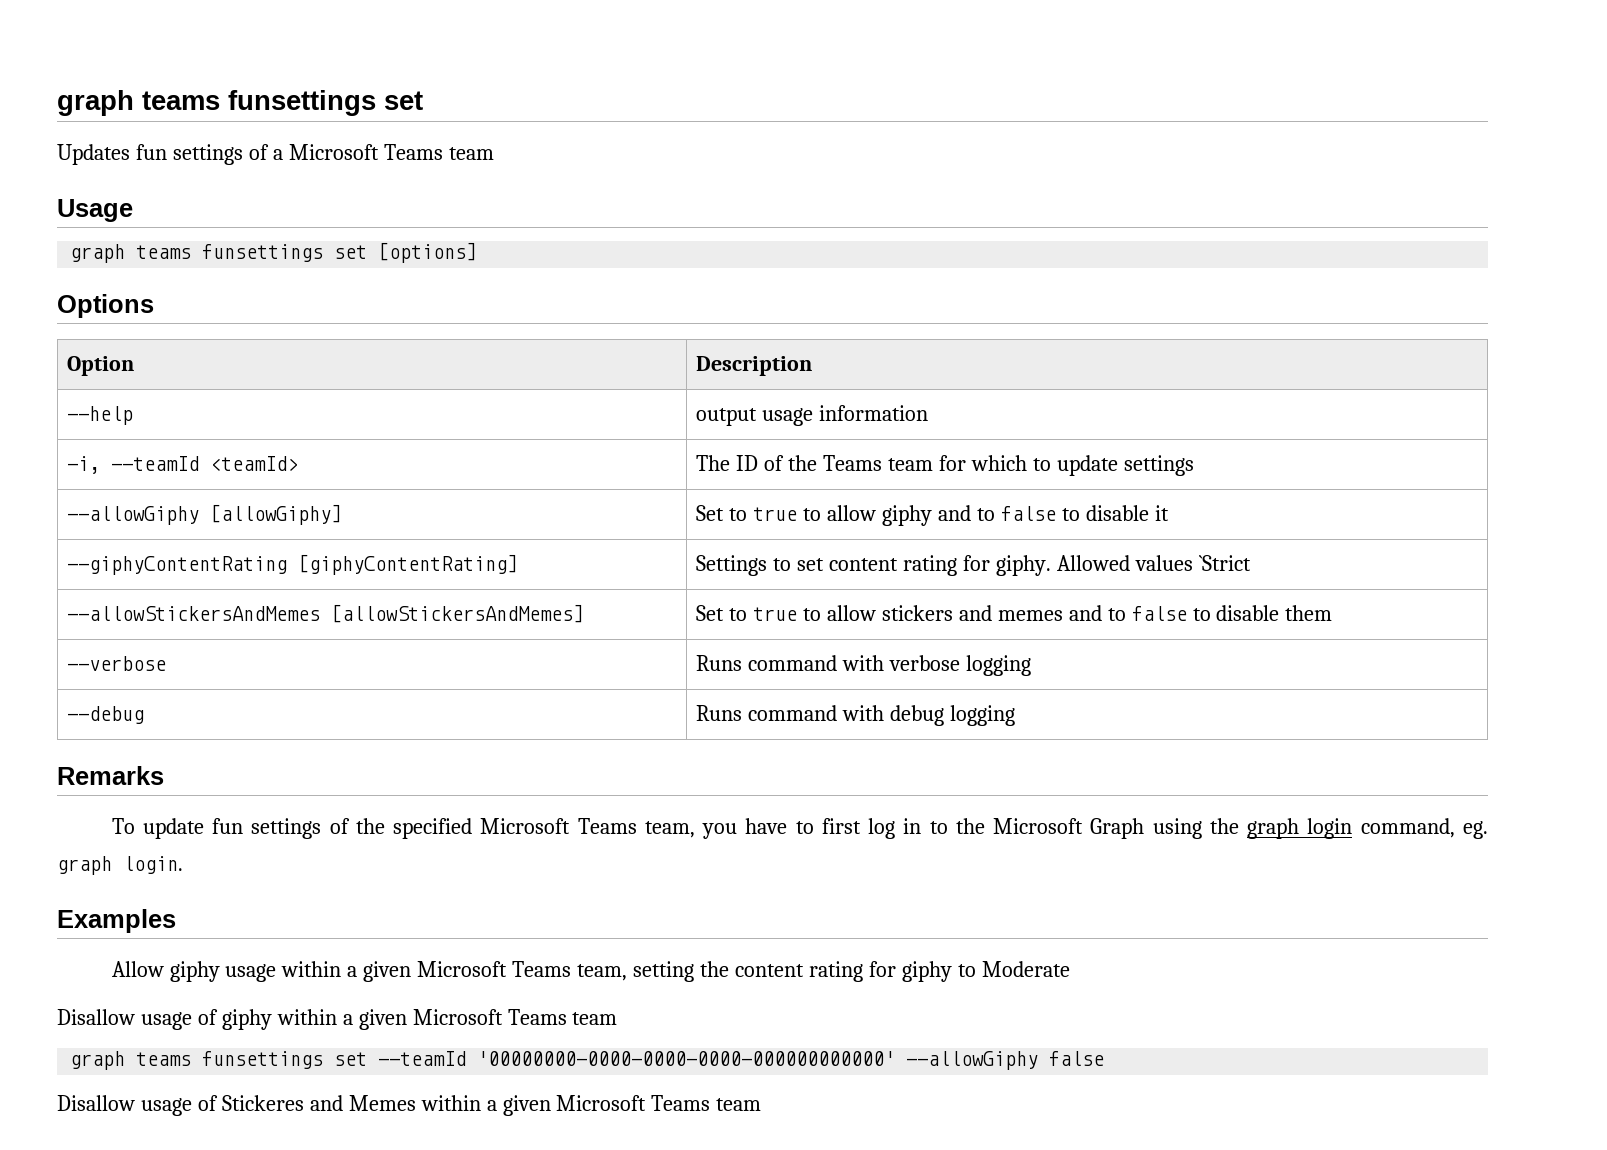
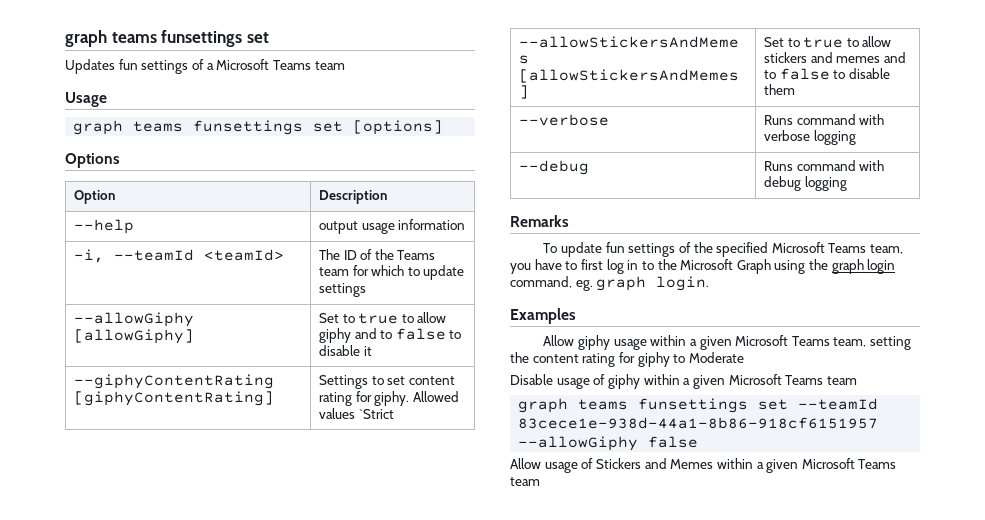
- Disallow usage of giphy within a given Microsoft Teams team
+ Disable usage of giphy within a given Microsoft Teams team
- graph teams funsettings set --teamId '00000000-0000-0000-0000-000000000000' --allowGiphy false
+ graph teams funsettings set --teamId 83cece1e-938d-44a1-8b86-918cf6151957 --allowGiphy false
- Disallow usage of Stickeres and Memes within a given Microsoft Teams team
+ Allow usage of Stickers and Memes within a given Microsoft Teams team

